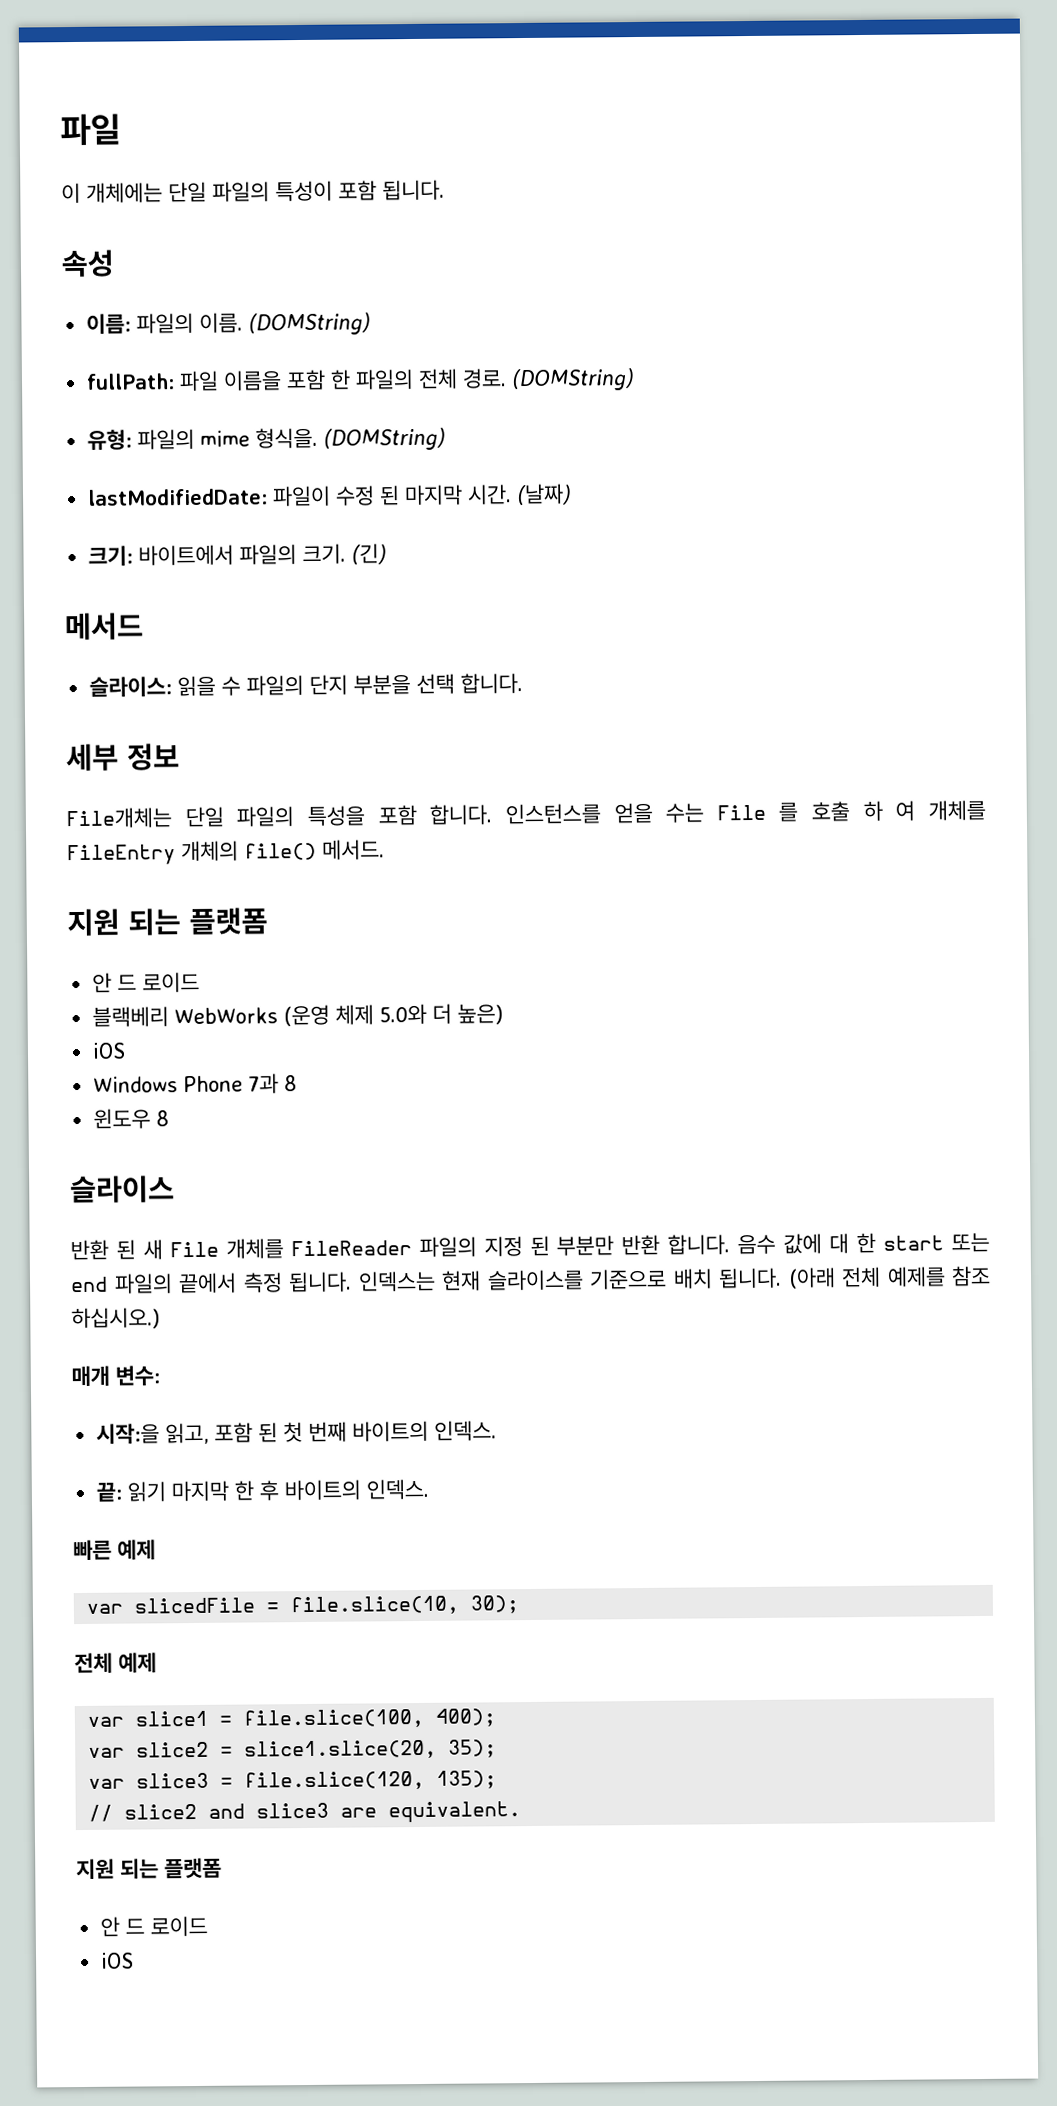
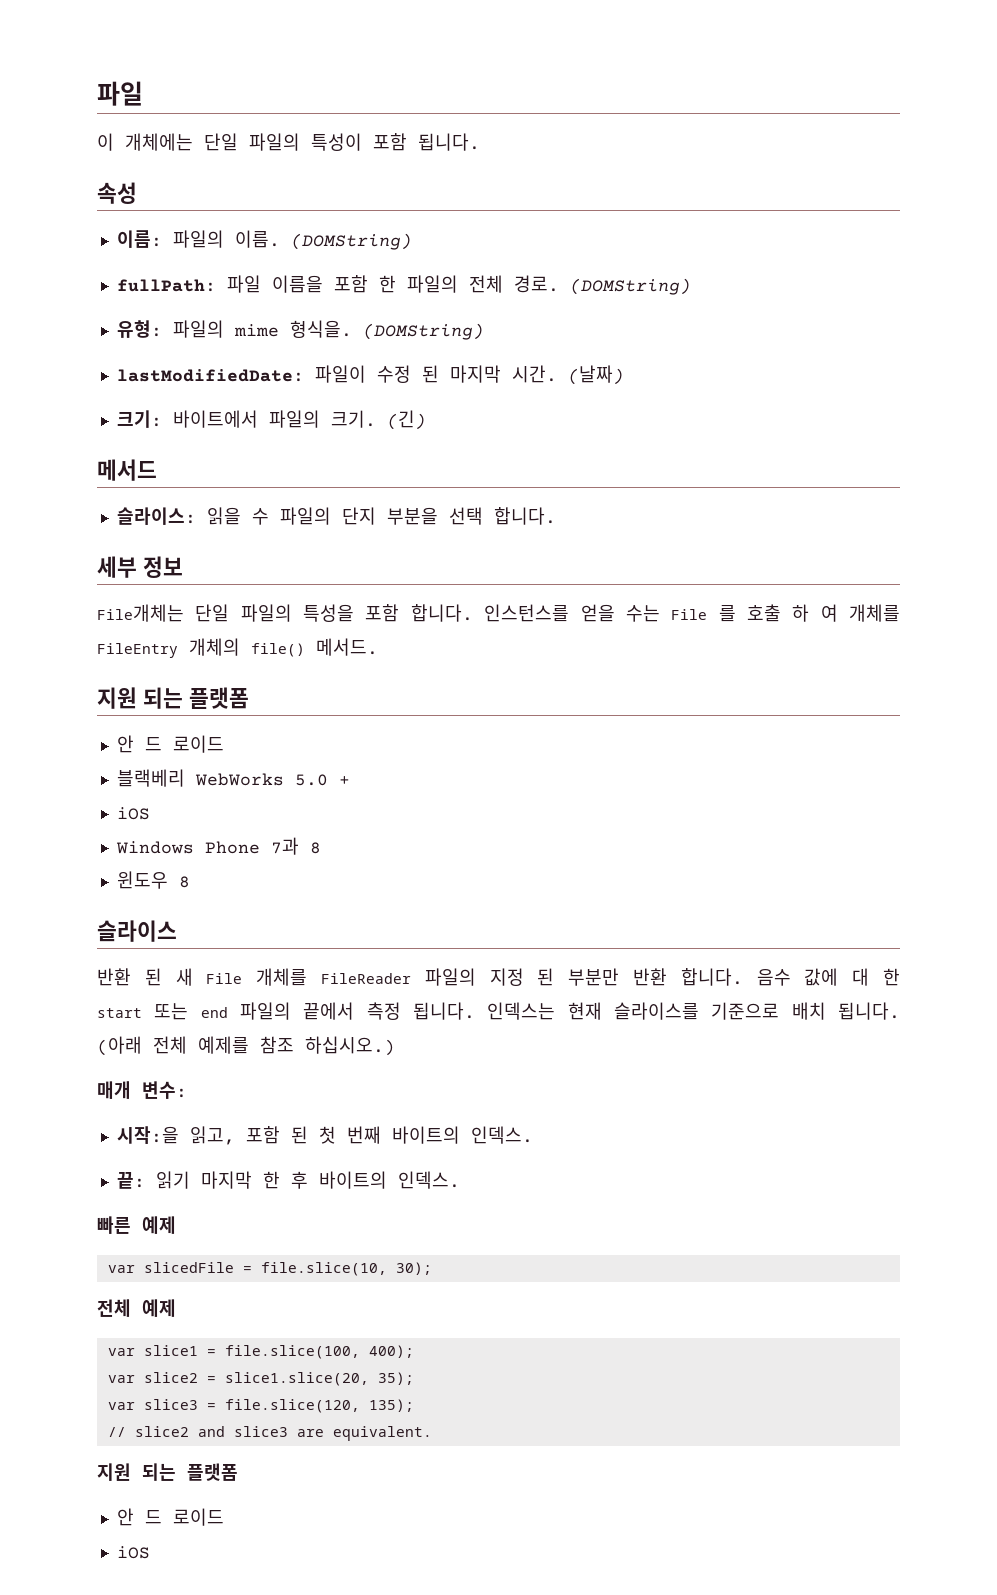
- 블랙베리 WebWorks (운영 체제 5.0와 더 높은)
+ 블랙베리 WebWorks 5.0 +

